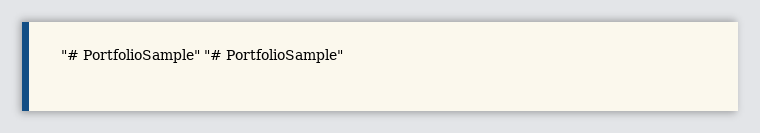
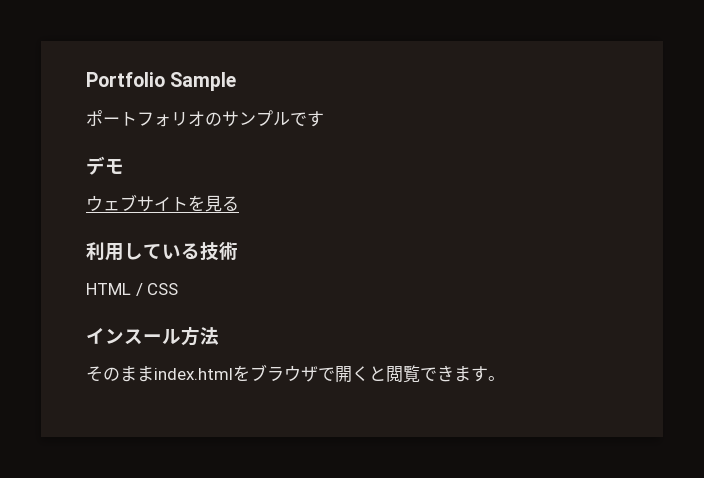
- "# PortfolioSample" "# PortfolioSample"
+ Portfolio Sample
+ ポートフォリオのサンプルです
+ デモ
+ ウェブサイトを見る
+ 利用している技術
+ HTML / CSS
+ インスール方法
+ そのままindex.htmlをブラウザで開くと閲覧できます。

